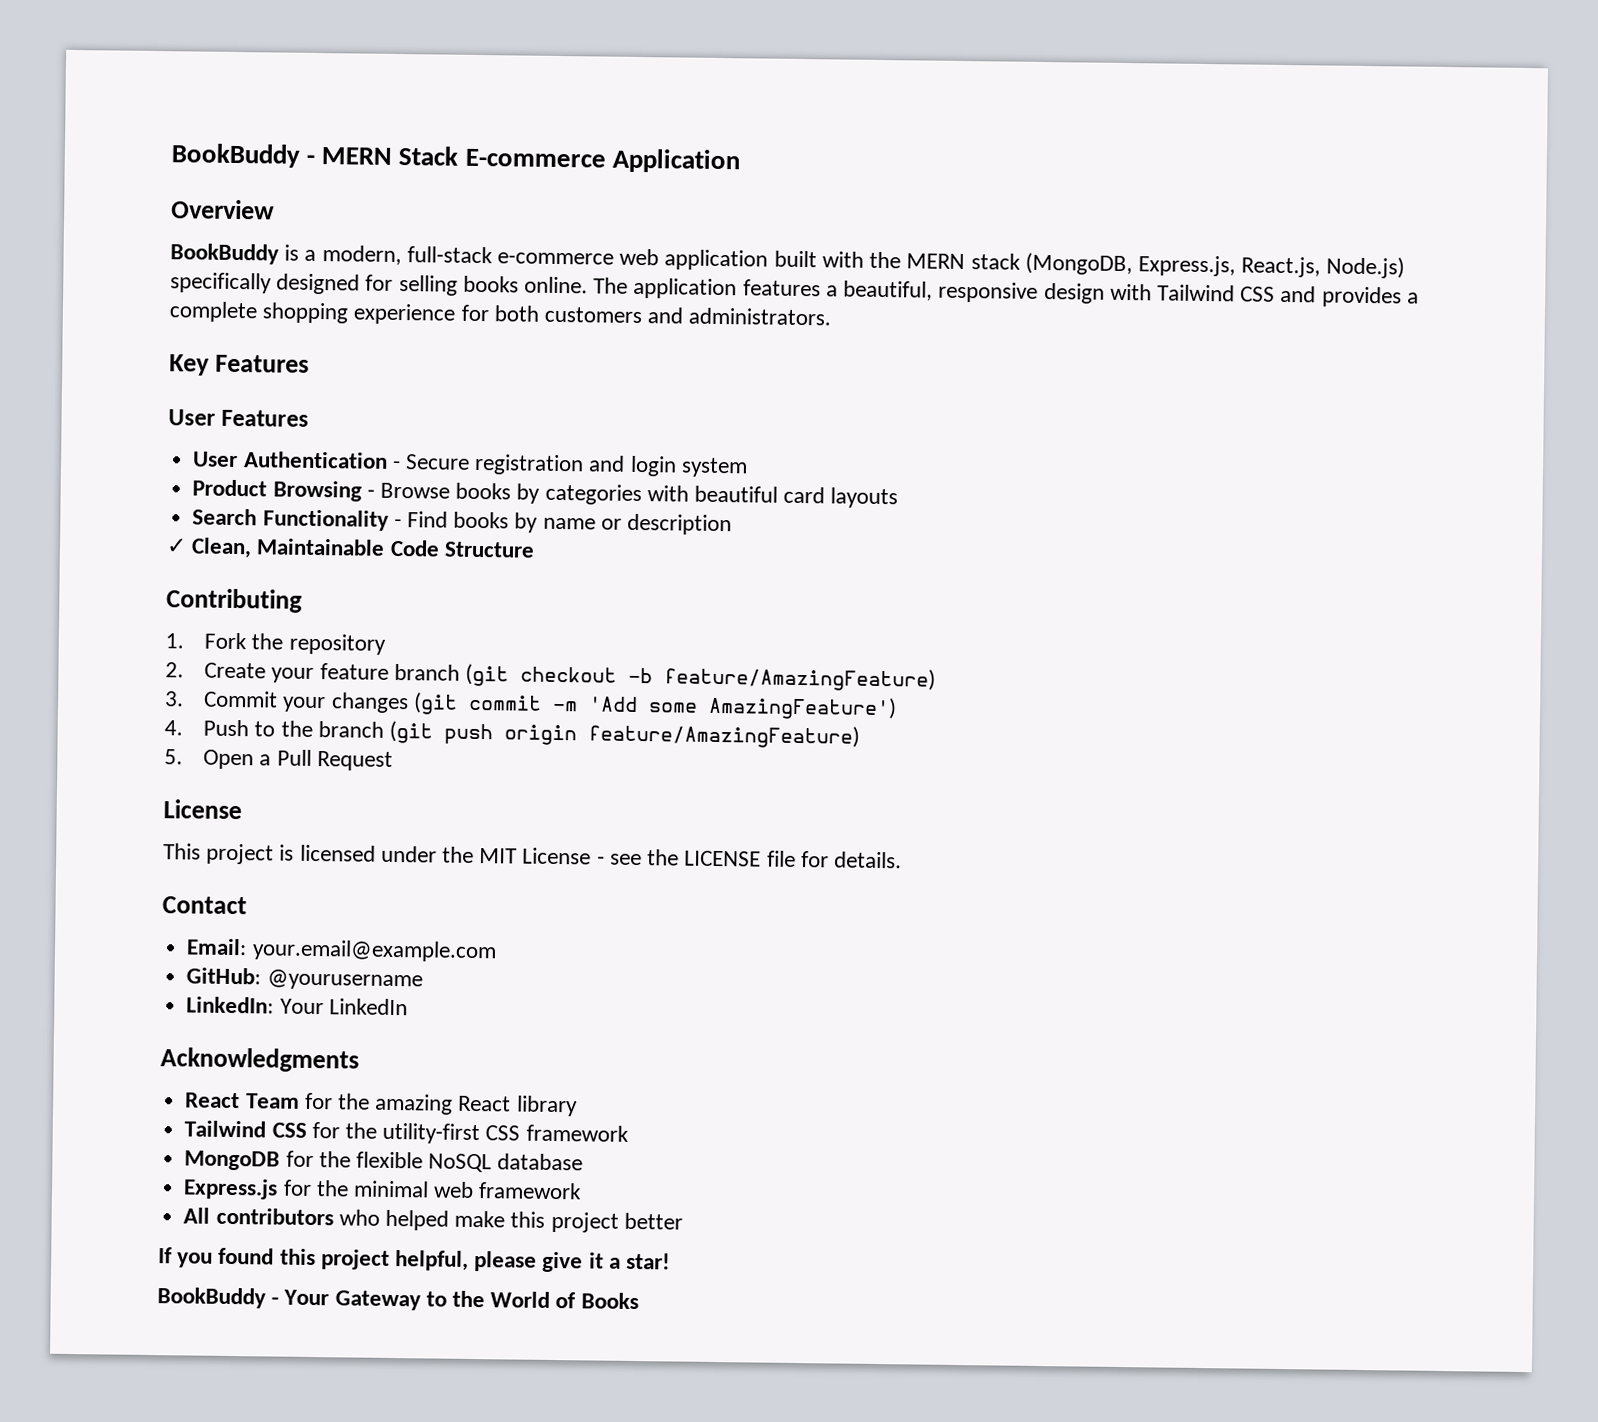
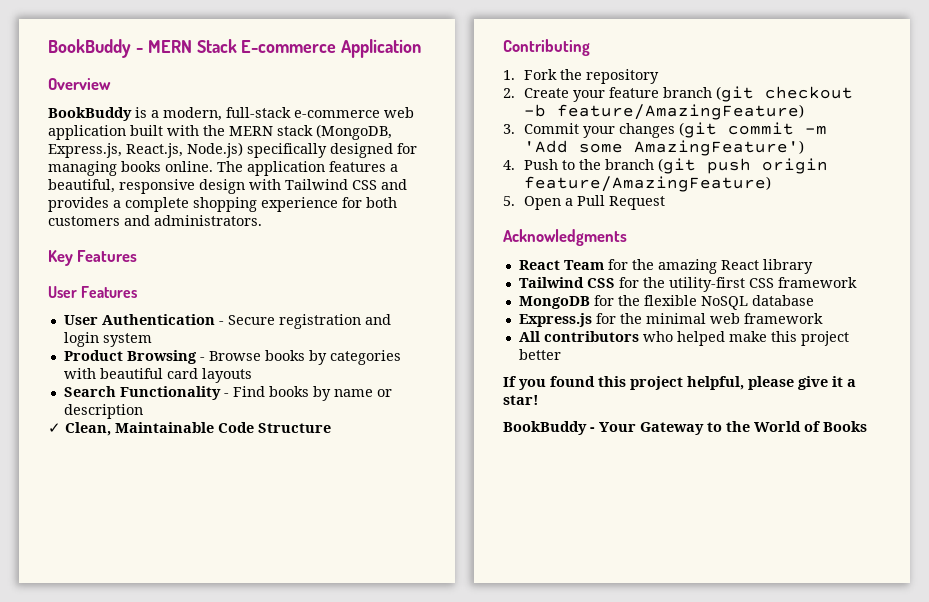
- BookBuddy is a modern, full-stack e-commerce web application built with the MERN stack (MongoDB, Express.js, React.js, Node.js) specifically designed for selling books online.
+ BookBuddy is a modern, full-stack e-commerce web application built with the MERN stack (MongoDB, Express.js, React.js, Node.js) specifically designed for managing books online.
  5. Open a Pull Request
- License
- This project is licensed under the MIT License - see the LICENSE file for details.
- Contact
- Email: your.email@example.com
- GitHub: @yourusername
- LinkedIn: Your LinkedIn

